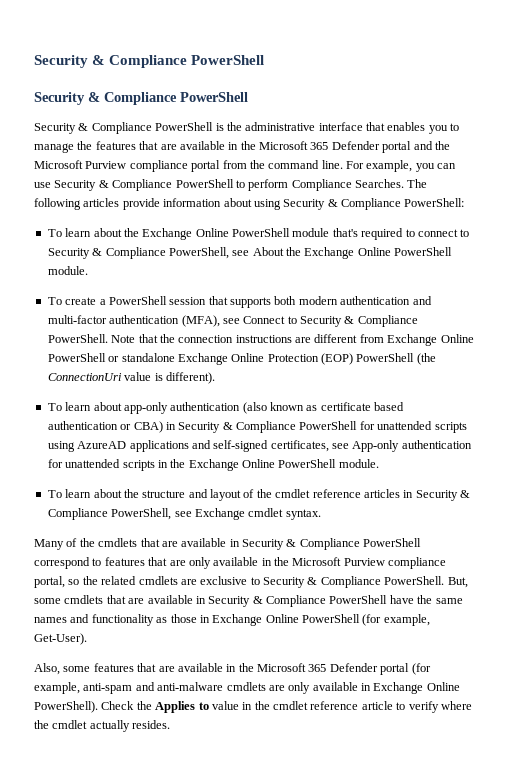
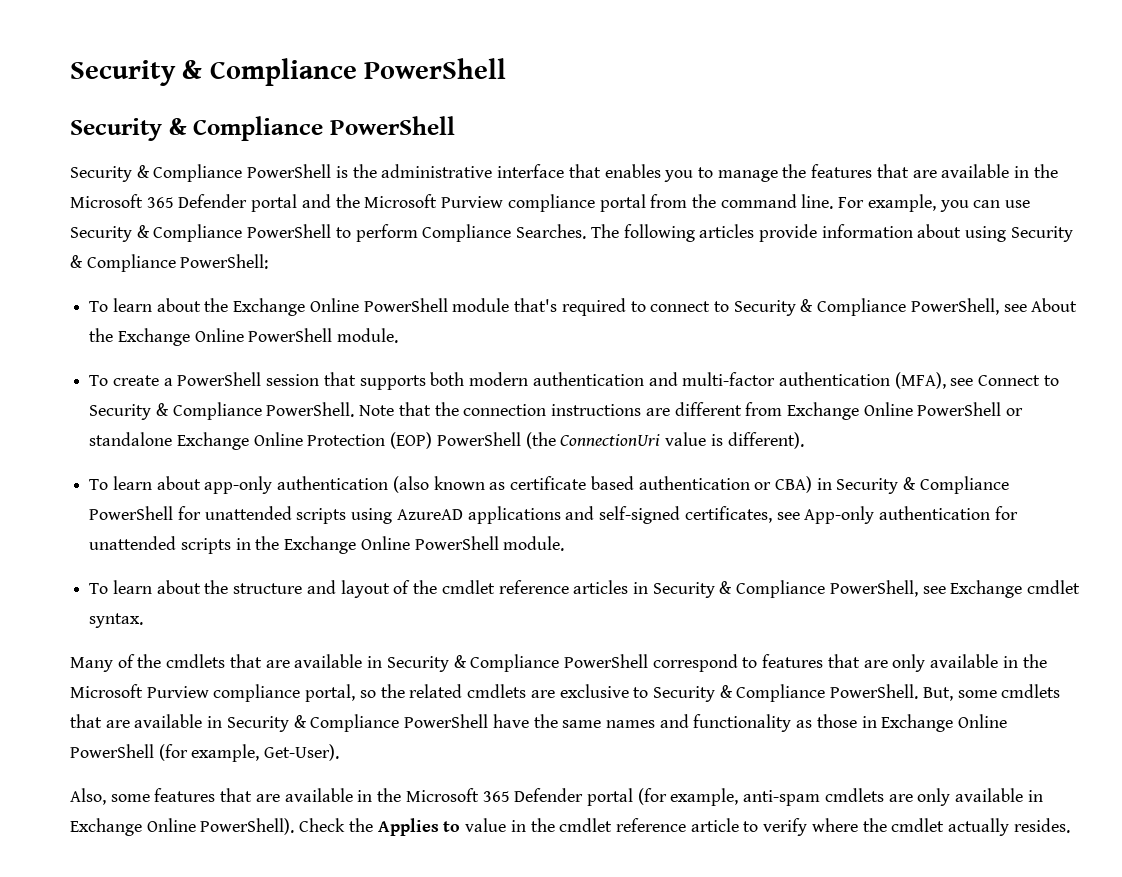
- Also, some features that are available in the Microsoft 365 Defender portal (for example, anti-spam and anti-malware cmdlets are only available in Exchange Online PowerShell).
+ Also, some features that are available in the Microsoft 365 Defender portal (for example, anti-spam cmdlets are only available in Exchange Online PowerShell).

